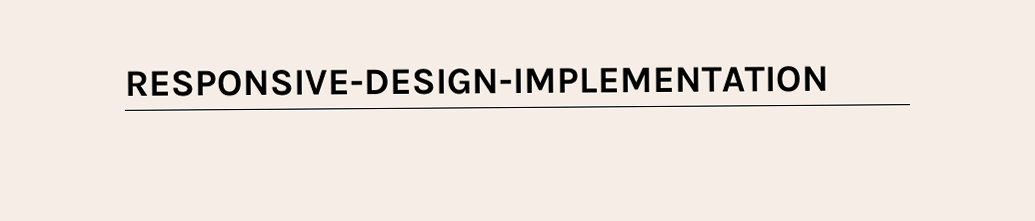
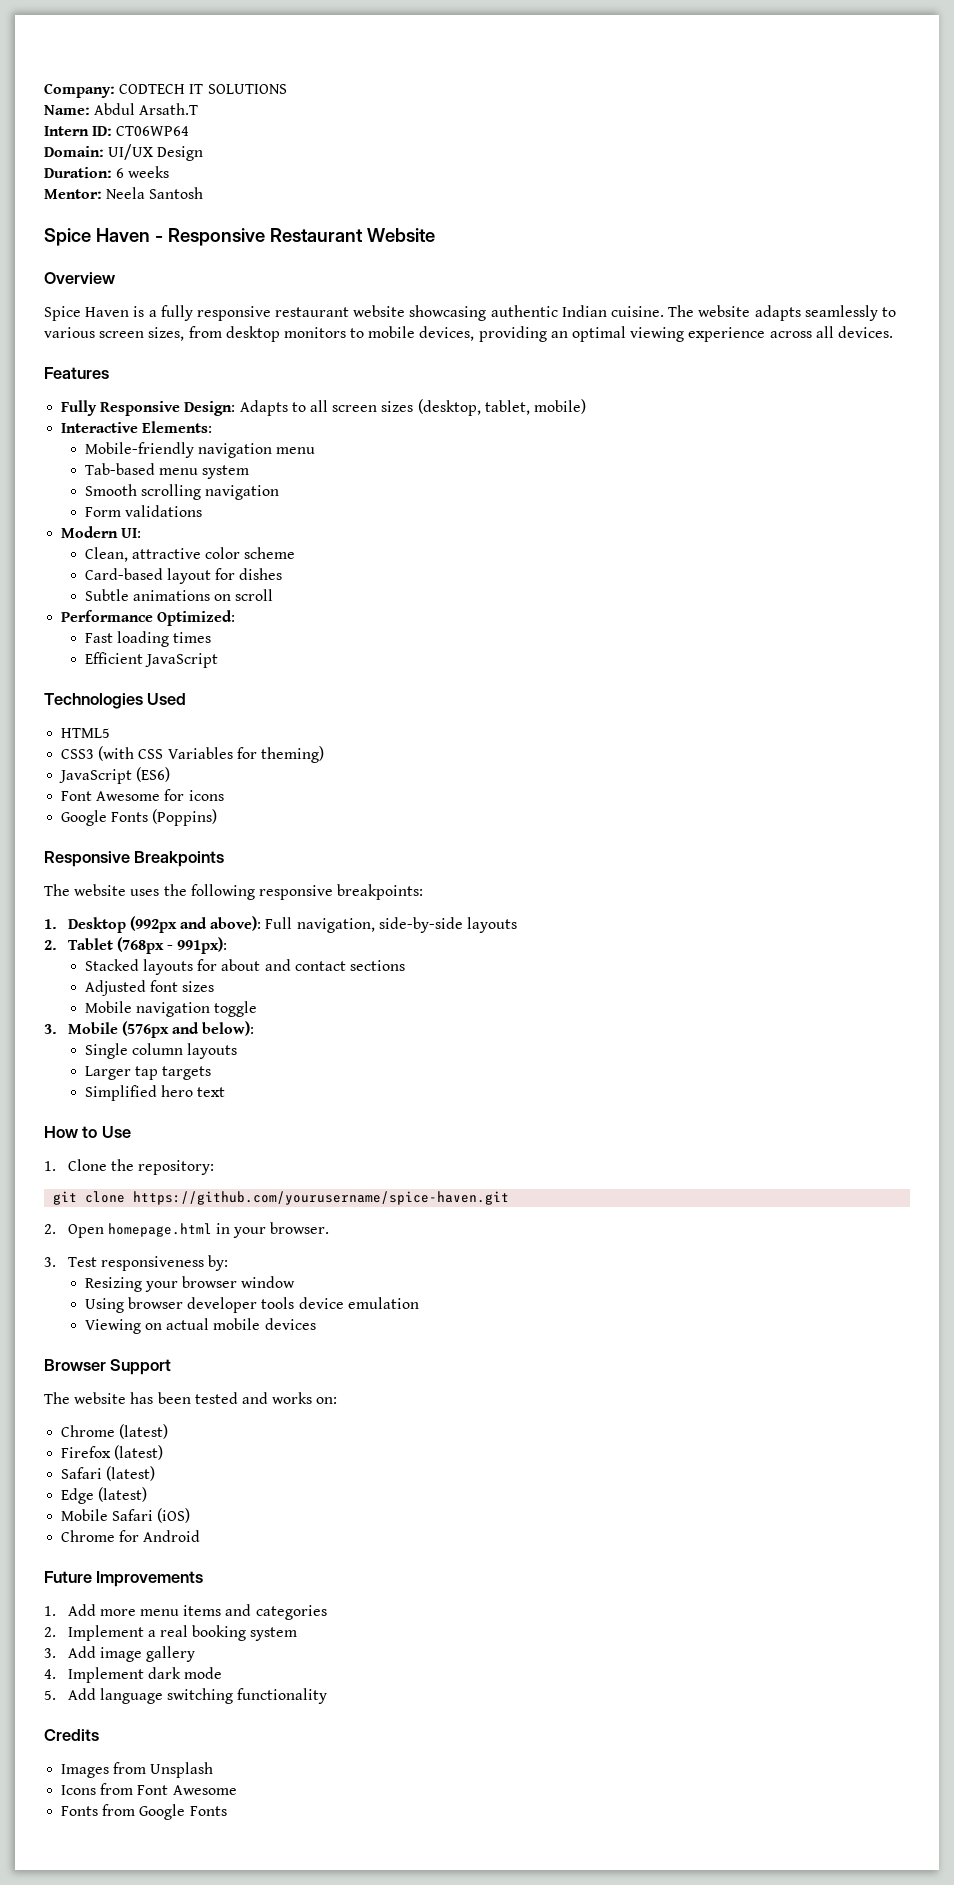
- RESPONSIVE-DESIGN-IMPLEMENTATION
+ Company: CODTECH IT SOLUTIONS
+ Name: Abdul Arsath.T
+ Intern ID: CT06WP64
+ Domain: UI/UX Design
+ Duration: 6 weeks
+ Mentor: Neela Santosh
+ Spice Haven - Responsive Restaurant Website
+ Overview
+ Spice Haven is a fully responsive restaurant website showcasing authentic Indian cuisine. The website adapts seamlessly to various screen sizes, from desktop monitors to mobile devices, providing an optimal viewing experience across all devices.
+ Features
+ Fully Responsive Design: Adapts to all screen sizes (desktop, tablet, mobile)
+ Interactive Elements:
+ Mobile-friendly navigation menu
+ Tab-based menu system
+ Smooth scrolling navigation
+ Form validations
+ Modern UI:
+ Clean, attractive color scheme
+ Card-based layout for dishes
+ Subtle animations on scroll
+ Performance Optimized:
+ Fast loading times
+ Efficient JavaScript
+ Technologies Used
+ HTML5
+ CSS3 (with CSS Variables for theming)
+ JavaScript (ES6)
+ Font Awesome for icons
+ Google Fonts (Poppins)
+ Responsive Breakpoints
+ The website uses the following responsive breakpoints:
+ 1. Desktop (992px and above): Full navigation, side-by-side layouts
+ 2. Tablet (768px - 991px):
+ Stacked layouts for about and contact sections
+ Adjusted font sizes
+ Mobile navigation toggle
+ 3. Mobile (576px and below):
+ Single column layouts
+ Larger tap targets
+ Simplified hero text
+ How to Use
+ 1. Clone the repository:
+ git clone https://github.com/yourusername/spice-haven.git
+ 2. Open homepage.html in your browser.
+ 3. Test responsiveness by:
+ Resizing your browser window
+ Using browser developer tools device emulation
+ Viewing on actual mobile devices
+ Browser Support
+ The website has been tested and works on:
+ Chrome (latest)
+ Firefox (latest)
+ Safari (latest)
+ Edge (latest)
+ Mobile Safari (iOS)
+ Chrome for Android
+ Future Improvements
+ 1. Add more menu items and categories
+ 2. Implement a real booking system
+ 3. Add image gallery
+ 4. Implement dark mode
+ 5. Add language switching functionality
+ Credits
+ Images from Unsplash
+ Icons from Font Awesome
+ Fonts from Google Fonts

